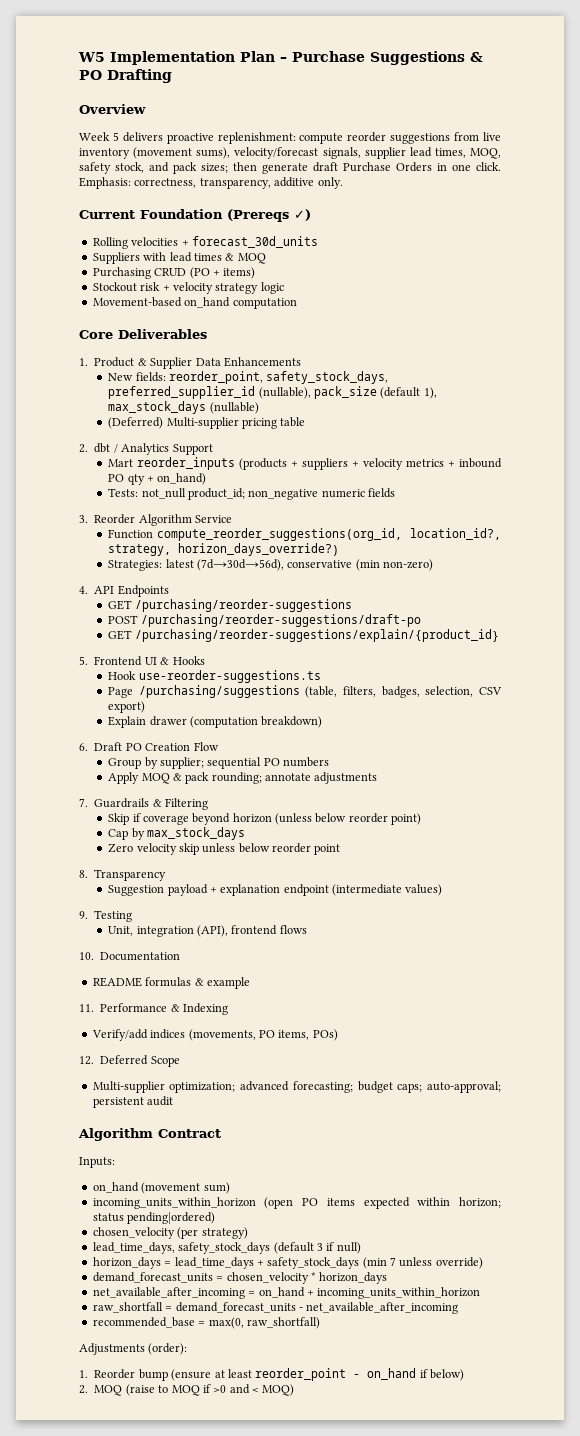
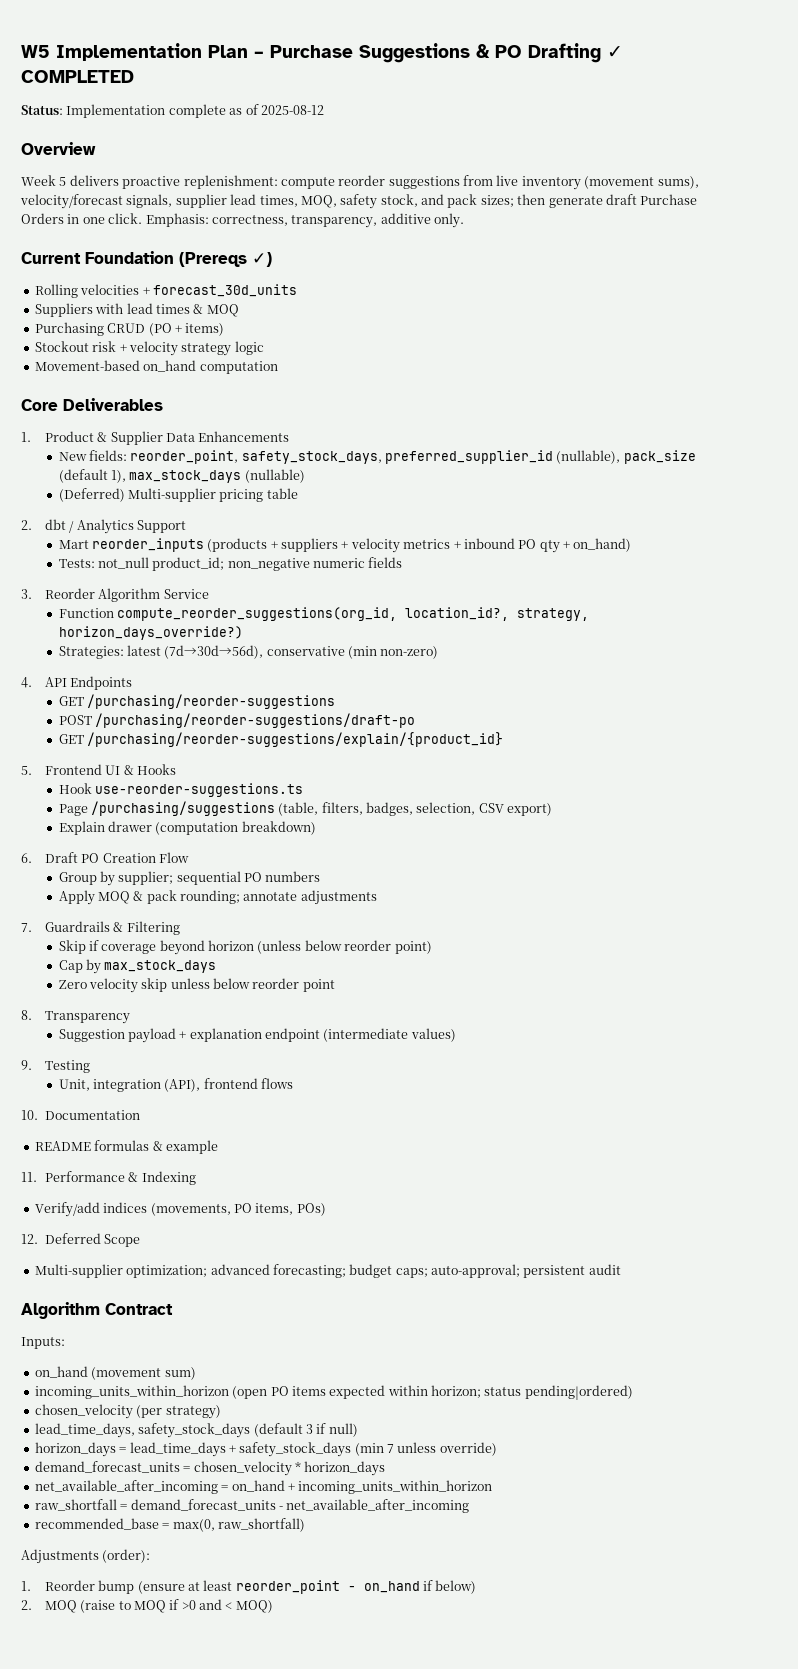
- W5 Implementation Plan – Purchase Suggestions & PO Drafting
+ W5 Implementation Plan – Purchase Suggestions & PO Drafting ✓ COMPLETED
+ Status: Implementation complete as of 2025-08-12

